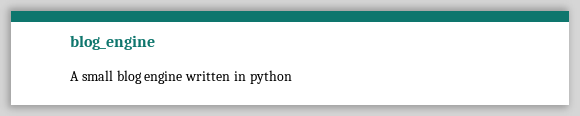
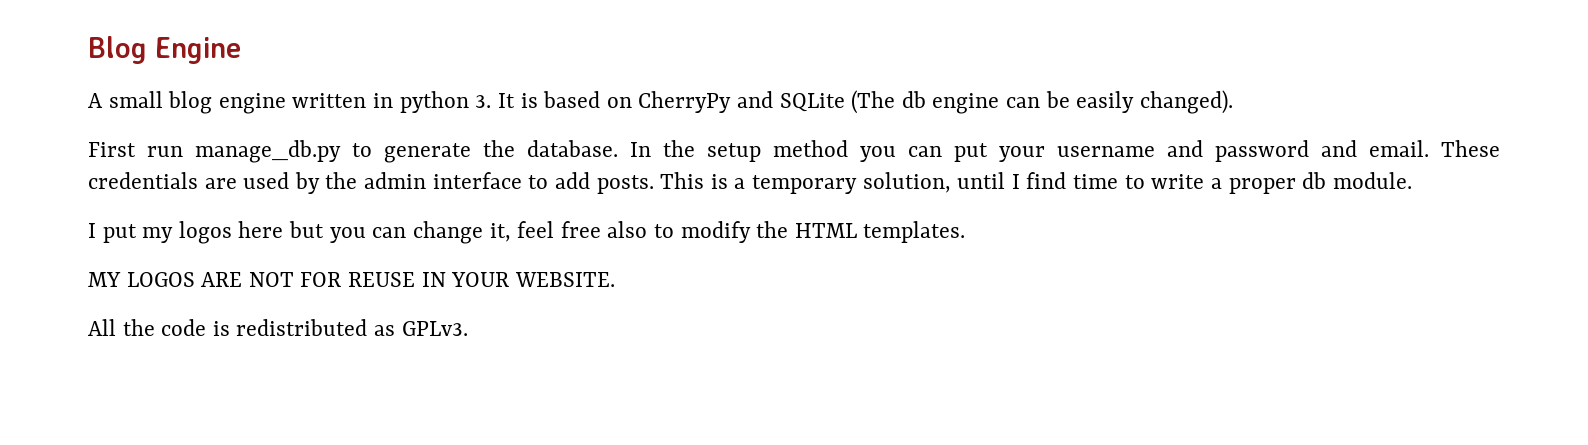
- blog_engine
+ Blog Engine
- A small blog engine written in python
+ A small blog engine written in python 3. It is based on CherryPy and SQLite (The db engine can be easily changed).
+ First run manage_db.py to generate the database. In the setup method you can put your username and password and email. These credentials are used by the admin interface to add posts. This is a temporary solution, until I find time to write a proper db module.
+ I put my logos here but you can change it, feel free also to modify the HTML templates.
+ MY LOGOS ARE NOT FOR REUSE IN YOUR WEBSITE.
+ All the code is redistributed as GPLv3.

